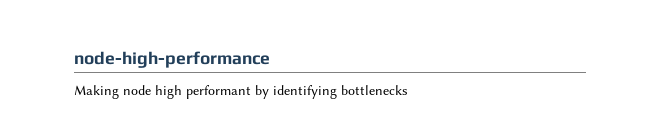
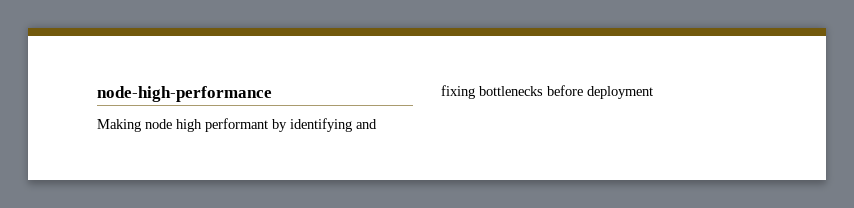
- Making node high performant by identifying bottlenecks
+ Making node high performant by identifying and fixing bottlenecks before deployment

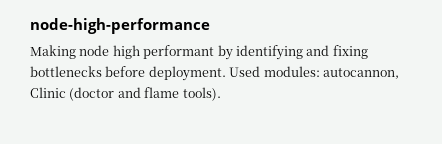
- Making node high performant by identifying and fixing bottlenecks before deployment
+ Making node high performant by identifying and fixing bottlenecks before deployment. Used modules: autocannon, Clinic (doctor and flame tools).

